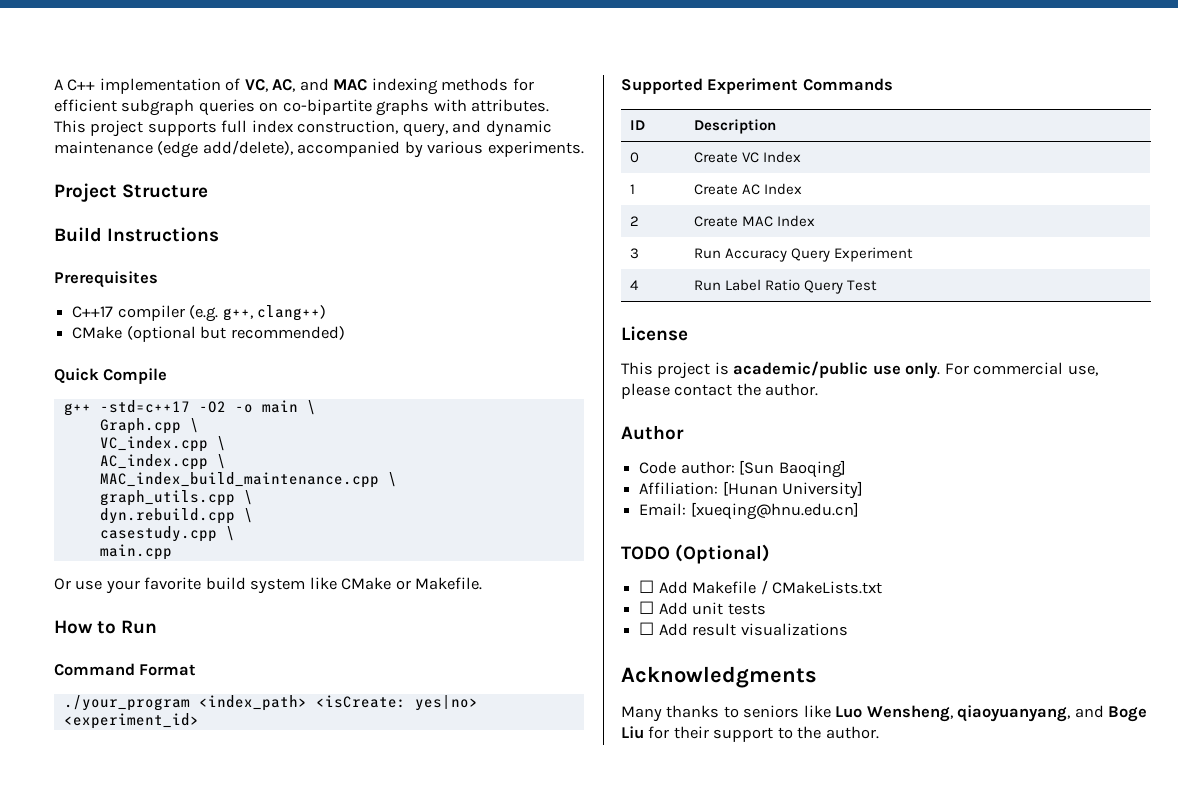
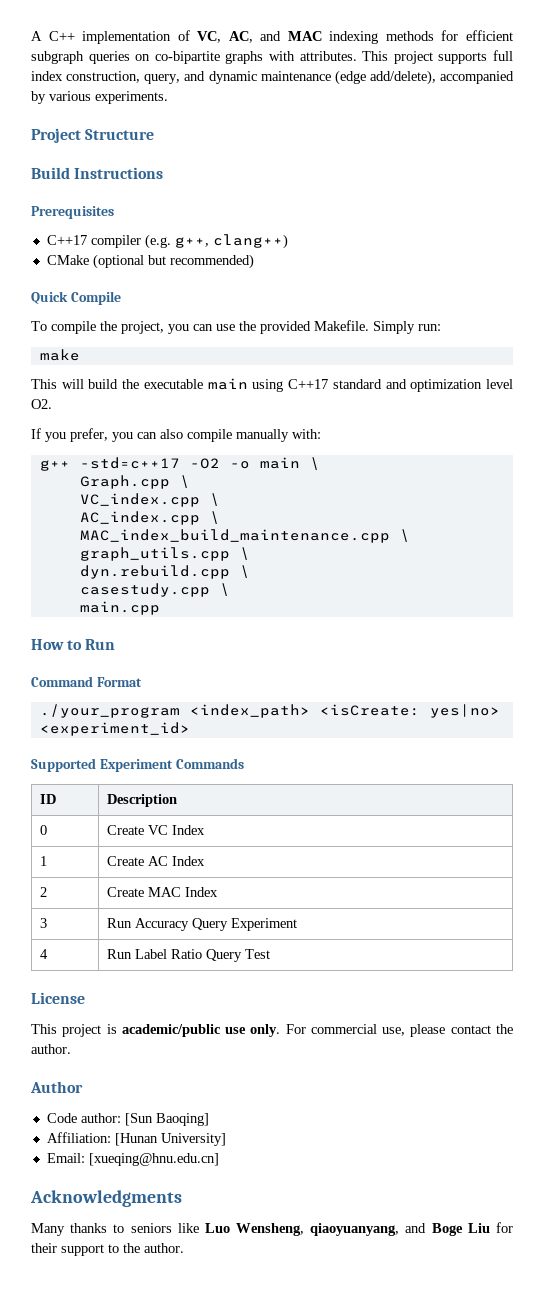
+ To compile the project, you can use the provided Makefile. Simply run:
+ make
+ This will build the executable main using C++17 standard and optimization level O2.
+ If you prefer, you can also compile manually with:
- Or use your favorite build system like CMake or Makefile.
- TODO (Optional)
- ☐ Add Makefile / CMakeLists.txt
- ☐ Add unit tests
- ☐ Add result visualizations

